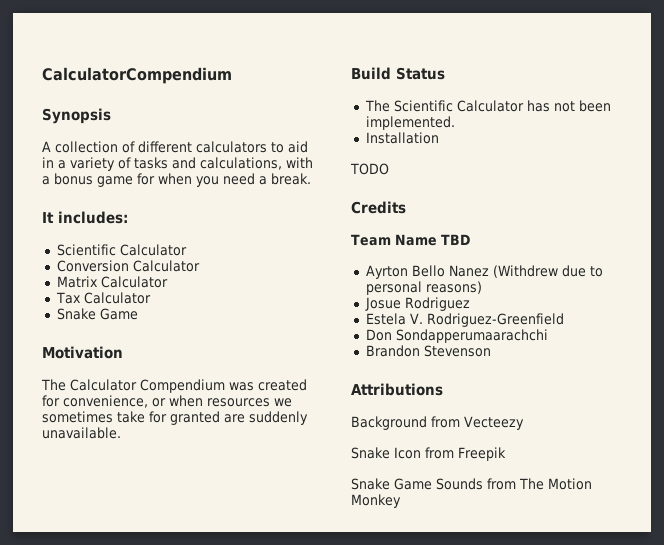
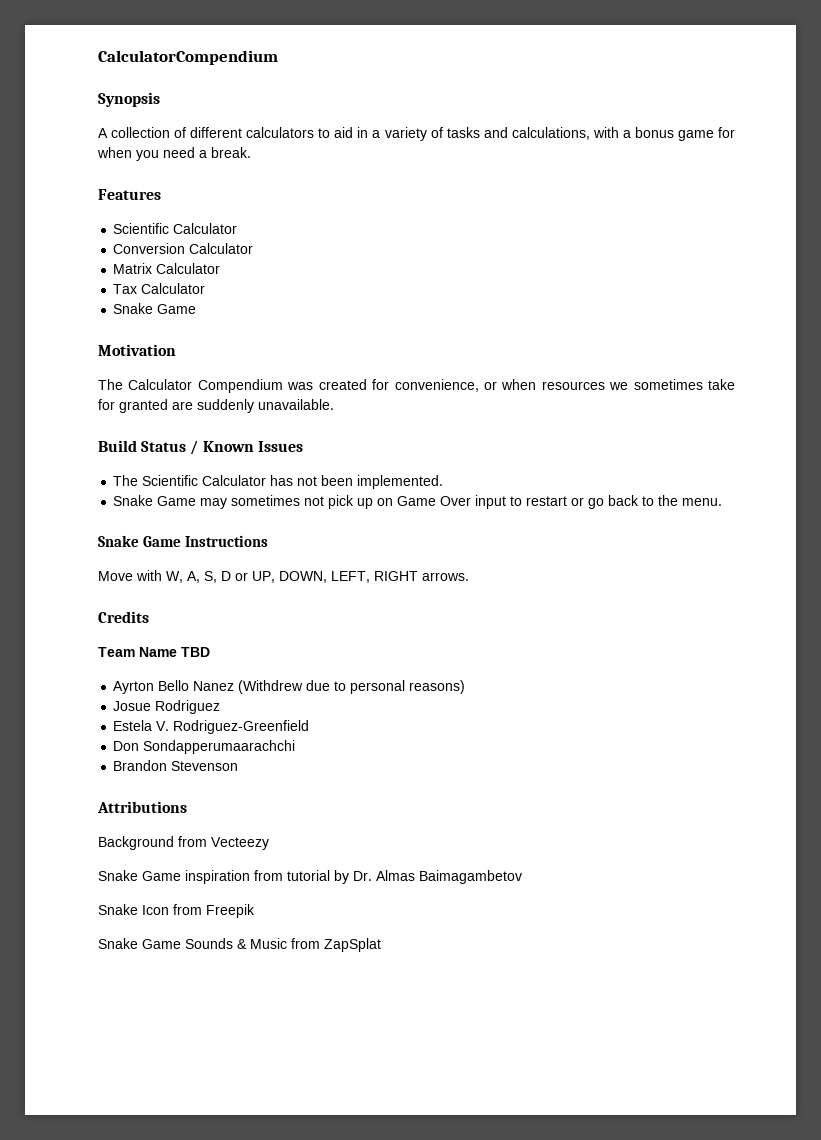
- It includes:
+ Features
- Build Status
+ Build Status / Known Issues
- Installation
- TODO
+ Snake Game may sometimes not pick up on Game Over input to restart or go back to the menu.
+ Snake Game Instructions
+ Move with W, A, S, D or UP, DOWN, LEFT, RIGHT arrows.
+ Snake Game inspiration from tutorial by Dr. Almas Baimagambetov
- Snake Game Sounds from The Motion Monkey
+ Snake Game Sounds & Music from ZapSplat

